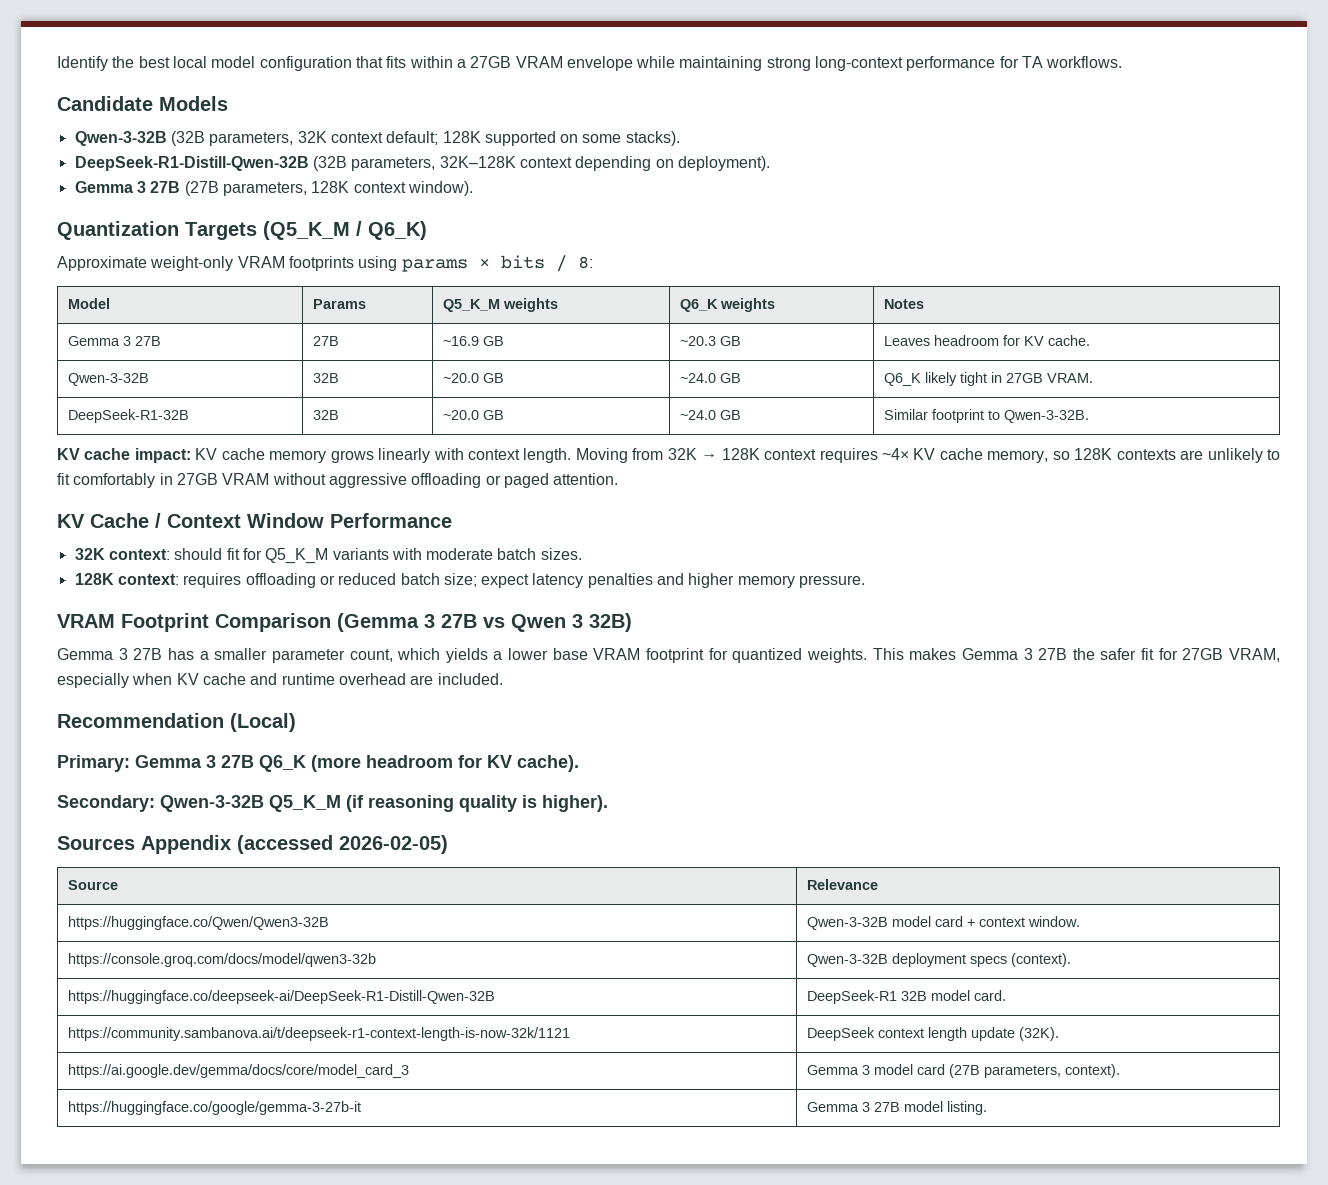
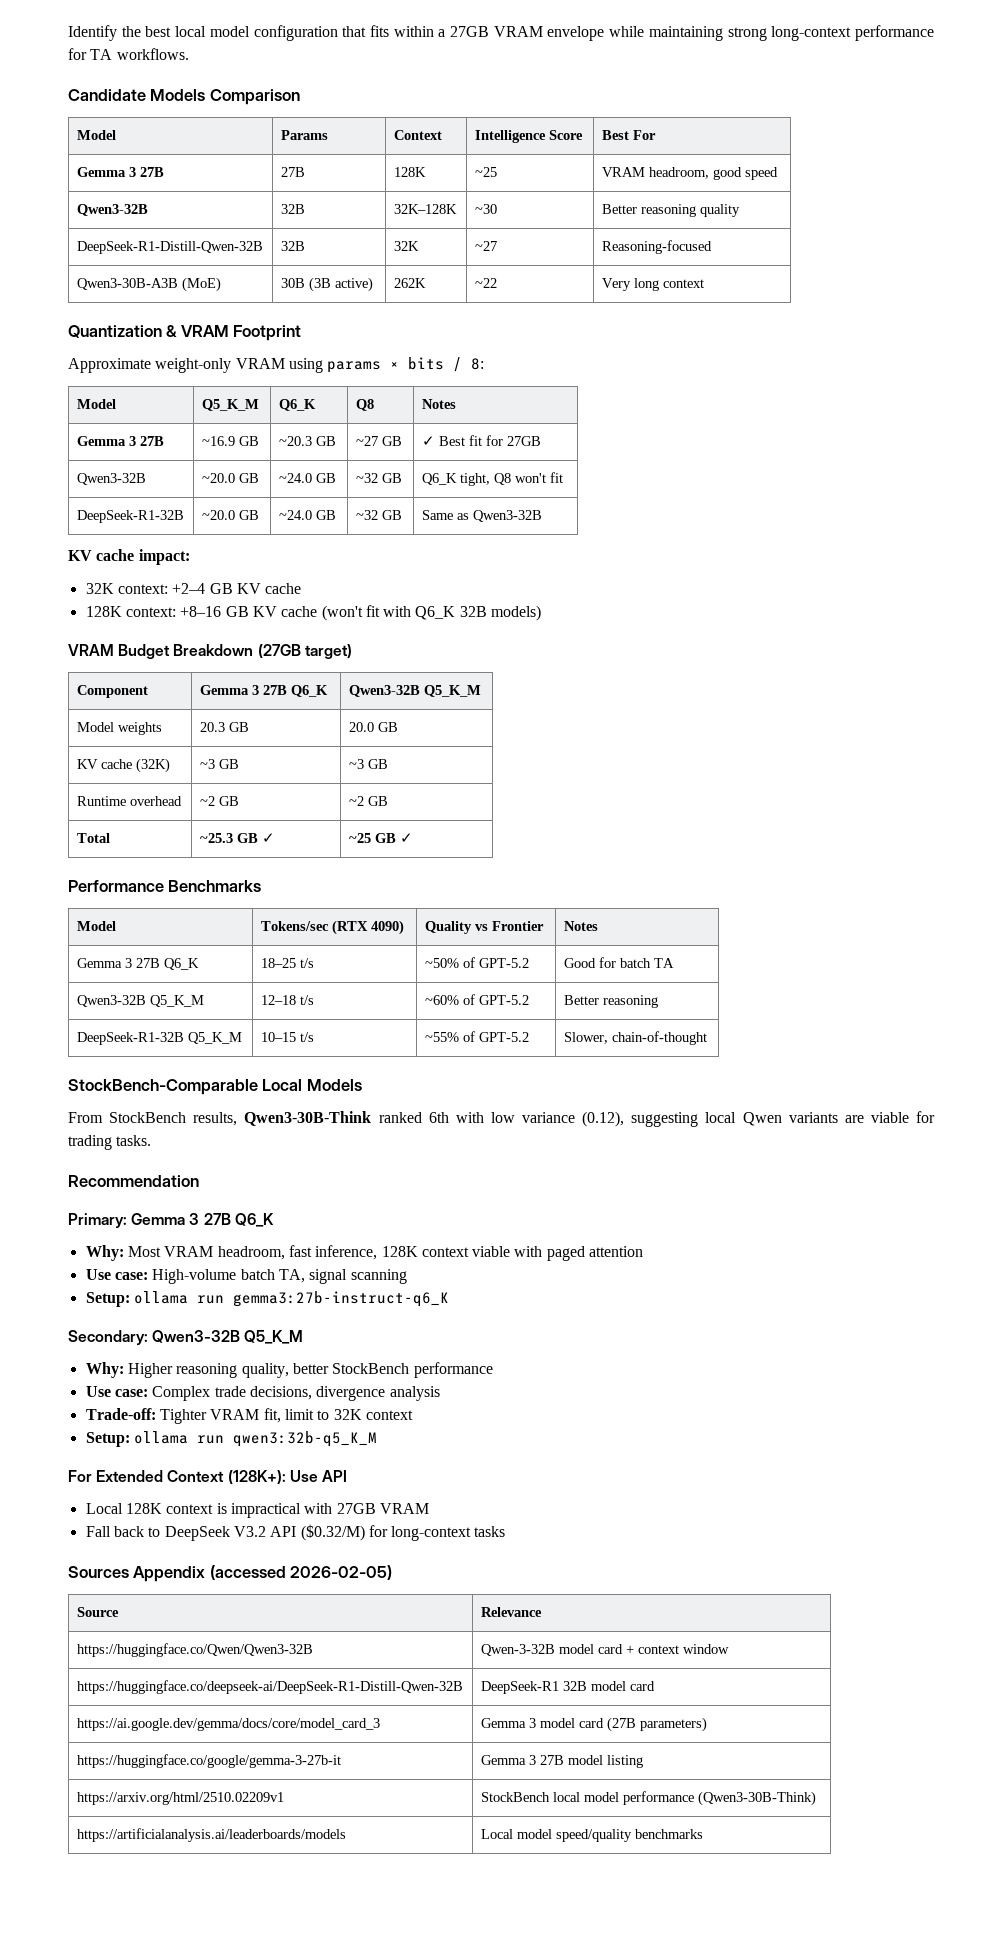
- Candidate Models
- Qwen-3-32B (32B parameters, 32K context default; 128K supported on some stacks).
- DeepSeek-R1-Distill-Qwen-32B (32B parameters, 32K–128K context depending on deployment).
- Gemma 3 27B (27B parameters, 128K context window).
+ Candidate Models Comparison
+ Model | Params | Context | Intelligence Score | Best For
+ Gemma 3 27B | 27B | 128K | ~25 | VRAM headroom, good speed
+ Qwen3-32B | 32B | 32K–128K | ~30 | Better reasoning quality
+ DeepSeek-R1-Distill-Qwen-32B | 32B | 32K | ~27 | Reasoning-focused
+ Qwen3-30B-A3B (MoE) | 30B (3B active) | 262K | ~22 | Very long context
- Quantization Targets (Q5_K_M / Q6_K)
+ Quantization & VRAM Footprint
- Approximate weight-only VRAM footprints using params × bits / 8:
+ Approximate weight-only VRAM using params × bits / 8:
- Model | Params | Q5_K_M weights | Q6_K weights | Notes
- Gemma 3 27B | 27B | ~16.9 GB | ~20.3 GB | Leaves headroom for KV cache.
- Qwen-3-32B | 32B | ~20.0 GB | ~24.0 GB | Q6_K likely tight in 27GB VRAM.
- DeepSeek-R1-32B | 32B | ~20.0 GB | ~24.0 GB | Similar footprint to Qwen-3-32B.
- KV cache impact: KV cache memory grows linearly with context length. Moving from 32K → 128K context requires ~4× KV cache memory, so 128K contexts are unlikely to fit comfortably in 27GB VRAM without aggressive offloading or paged attention.
- KV Cache / Context Window Performance
- 32K context: should fit for Q5_K_M variants with moderate batch sizes.
- 128K context: requires offloading or reduced batch size; expect latency penalties and higher memory pressure.
- VRAM Footprint Comparison (Gemma 3 27B vs Qwen 3 32B)
- Gemma 3 27B has a smaller parameter count, which yields a lower base VRAM footprint for quantized weights. This makes Gemma 3 27B the safer fit for 27GB VRAM, especially when KV cache and runtime overhead are included.
+ Model | Q5_K_M | Q6_K | Q8 | Notes
+ Gemma 3 27B | ~16.9 GB | ~20.3 GB | ~27 GB | ✓ Best fit for 27GB
+ Qwen3-32B | ~20.0 GB | ~24.0 GB | ~32 GB | Q6_K tight, Q8 won't fit
+ DeepSeek-R1-32B | ~20.0 GB | ~24.0 GB | ~32 GB | Same as Qwen3-32B
+ KV cache impact:
+ 32K context: +2–4 GB KV cache
+ 128K context: +8–16 GB KV cache (won't fit with Q6_K 32B models)
+ VRAM Budget Breakdown (27GB target)
+ Component | Gemma 3 27B Q6_K | Qwen3-32B Q5_K_M
+ Model weights | 20.3 GB | 20.0 GB
+ KV cache (32K) | ~3 GB | ~3 GB
+ Runtime overhead | ~2 GB | ~2 GB
+ Total | ~25.3 GB ✓ | ~25 GB ✓
+ Performance Benchmarks
+ Model | Tokens/sec (RTX 4090) | Quality vs Frontier | Notes
+ Gemma 3 27B Q6_K | 18–25 t/s | ~50% of GPT-5.2 | Good for batch TA
+ Qwen3-32B Q5_K_M | 12–18 t/s | ~60% of GPT-5.2 | Better reasoning
+ DeepSeek-R1-32B Q5_K_M | 10–15 t/s | ~55% of GPT-5.2 | Slower, chain-of-thought
+ StockBench-Comparable Local Models
+ From StockBench results, Qwen3-30B-Think ranked 6th with low variance (0.12), suggesting local Qwen variants are viable for trading tasks.
- Recommendation (Local)
+ Recommendation
- Primary: Gemma 3 27B Q6_K (more headroom for KV cache).
+ Primary: Gemma 3 27B Q6_K
+ Why: Most VRAM headroom, fast inference, 128K context viable with paged attention
+ Use case: High-volume batch TA, signal scanning
+ Setup: ollama run gemma3:27b-instruct-q6_K
- Secondary: Qwen-3-32B Q5_K_M (if reasoning quality is higher).
+ Secondary: Qwen3-32B Q5_K_M
+ Why: Higher reasoning quality, better StockBench performance
+ Use case: Complex trade decisions, divergence analysis
+ Trade-off: Tighter VRAM fit, limit to 32K context
+ Setup: ollama run qwen3:32b-q5_K_M
+ For Extended Context (128K+): Use API
+ Local 128K context is impractical with 27GB VRAM
+ Fall back to DeepSeek V3.2 API ($0.32/M) for long-context tasks
- https://huggingface.co/Qwen/Qwen3-32B | Qwen-3-32B model card + context window.
- https://console.groq.com/docs/model/qwen3-32b | Qwen-3-32B deployment specs (context).
- https://huggingface.co/deepseek-ai/DeepSeek-R1-Distill-Qwen-32B | DeepSeek-R1 32B model card.
- https://community.sambanova.ai/t/deepseek-r1-context-length-is-now-32k/1121 | DeepSeek context length update (32K).
+ https://huggingface.co/Qwen/Qwen3-32B | Qwen-3-32B model card + context window
+ https://huggingface.co/deepseek-ai/DeepSeek-R1-Distill-Qwen-32B | DeepSeek-R1 32B model card
- https://ai.google.dev/gemma/docs/core/model_card_3 | Gemma 3 model card (27B parameters, context).
+ https://ai.google.dev/gemma/docs/core/model_card_3 | Gemma 3 model card (27B parameters)
- https://huggingface.co/google/gemma-3-27b-it | Gemma 3 27B model listing.
+ https://huggingface.co/google/gemma-3-27b-it | Gemma 3 27B model listing
+ https://arxiv.org/html/2510.02209v1 | StockBench local model performance (Qwen3-30B-Think)
+ https://artificialanalysis.ai/leaderboards/models | Local model speed/quality benchmarks

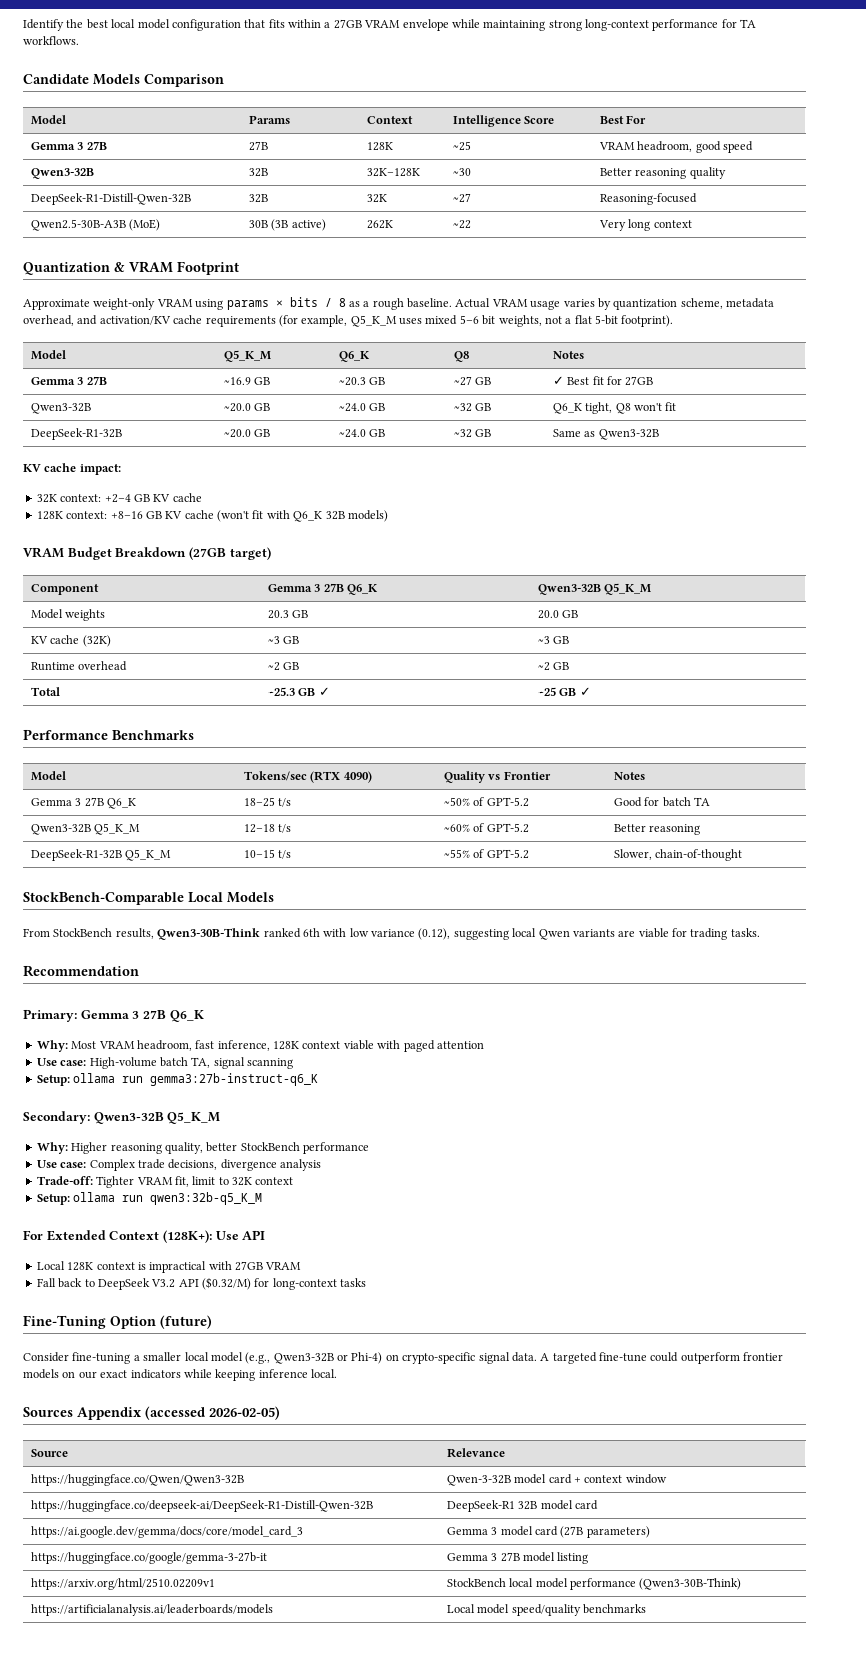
- Qwen3-30B-A3B (MoE) | 30B (3B active) | 262K | ~22 | Very long context
+ Qwen2.5-30B-A3B (MoE) | 30B (3B active) | 262K | ~22 | Very long context
- Approximate weight-only VRAM using params × bits / 8:
+ Approximate weight-only VRAM using params × bits / 8 as a rough baseline. Actual VRAM usage varies by quantization scheme, metadata overhead, and activation/KV cache requirements (for example, Q5_K_M uses mixed 5–6 bit weights, not a flat 5-bit footprint).
+ Fine-Tuning Option (future)
+ Consider fine-tuning a smaller local model (e.g., Qwen3-32B or Phi-4) on crypto-specific signal data. A targeted fine-tune could outperform frontier models on our exact indicators while keeping inference local.

